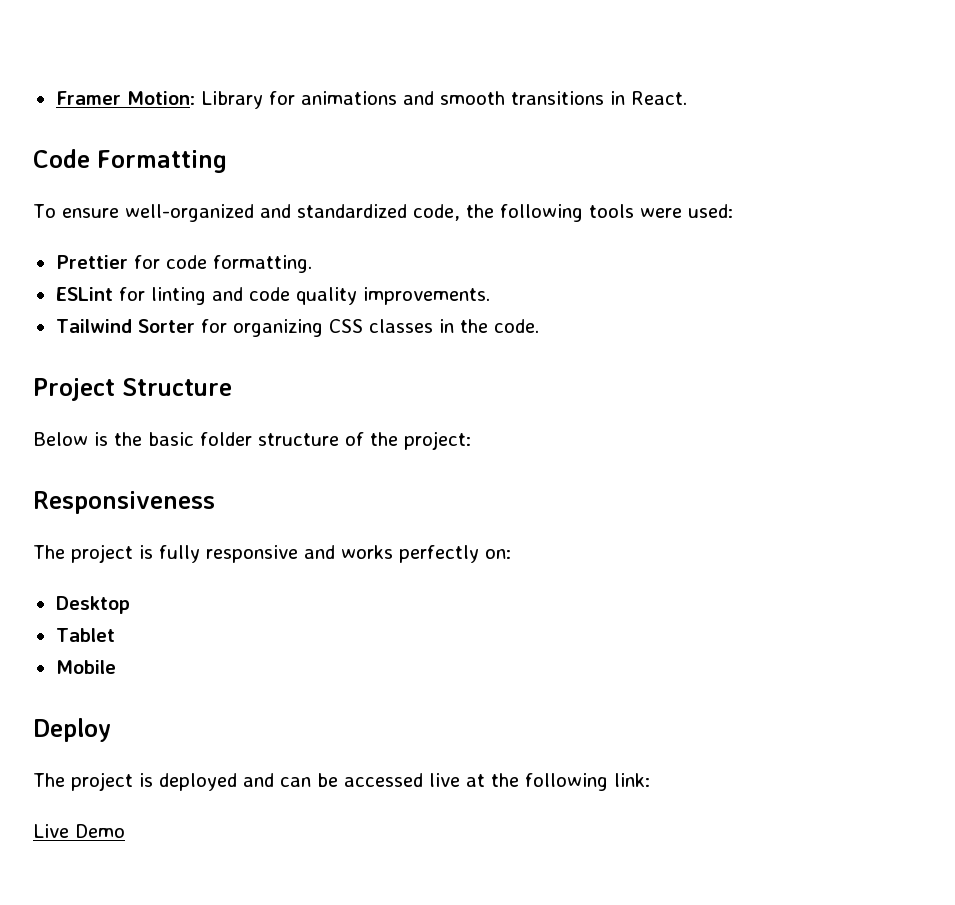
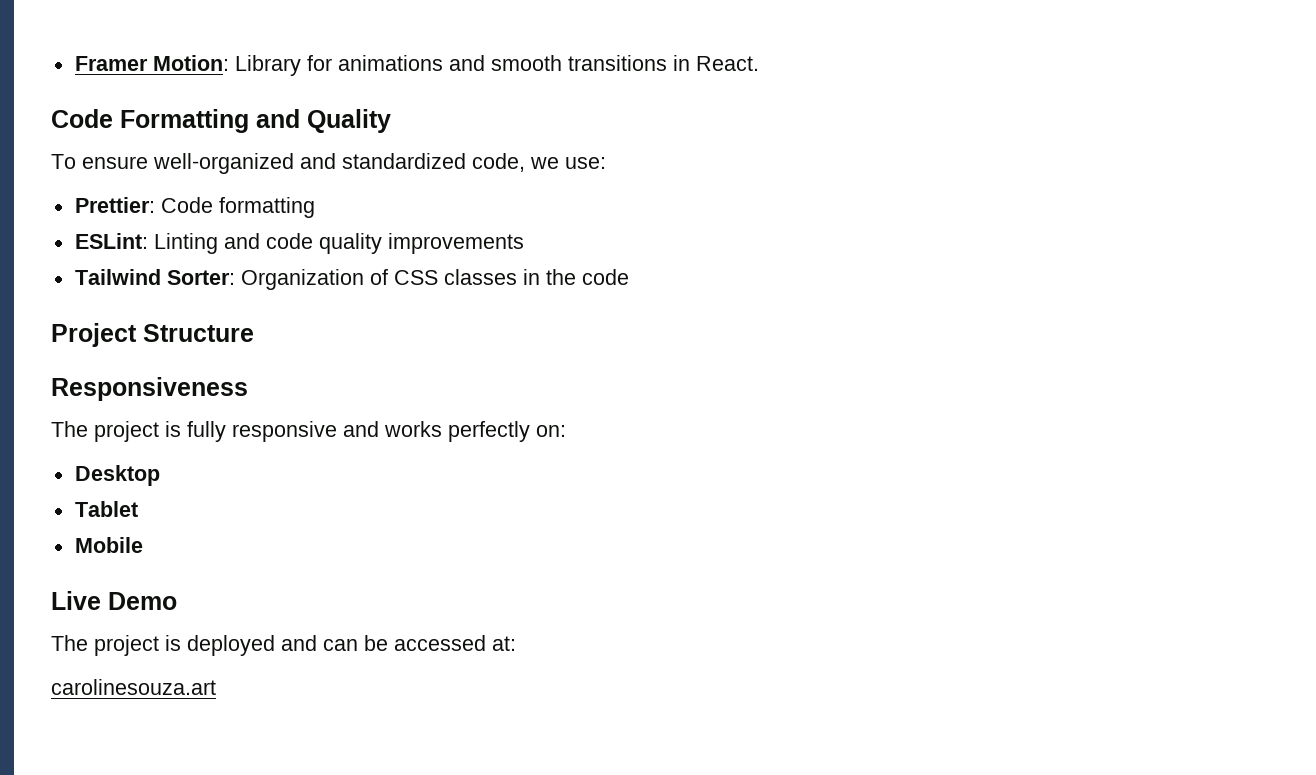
- Code Formatting
+ Code Formatting and Quality
- To ensure well-organized and standardized code, the following tools were used:
- Prettier for code formatting.
- ESLint for linting and code quality improvements.
+ To ensure well-organized and standardized code, we use:
+ Prettier: Code formatting
+ ESLint: Linting and code quality improvements
- Tailwind Sorter for organizing CSS classes in the code.
+ Tailwind Sorter: Organization of CSS classes in the code
- Below is the basic folder structure of the project:
- Deploy
+ Live Demo
- The project is deployed and can be accessed live at the following link:
- Live Demo
+ The project is deployed and can be accessed at:
+ carolinesouza.art

